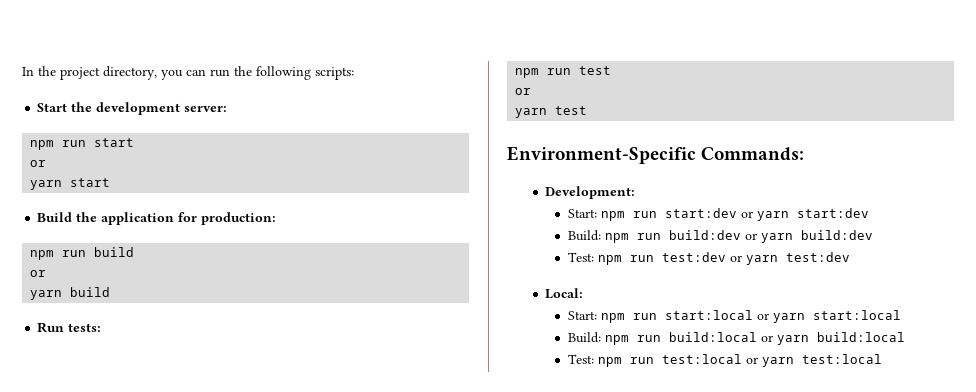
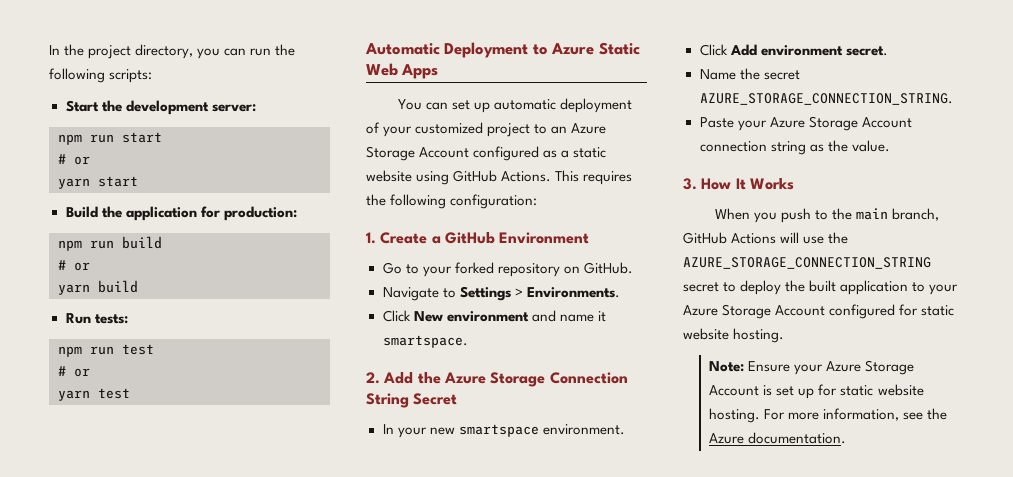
  npm run start
- or
+ # or
  npm run build
- or
+ # or
  npm run test
- or
+ # or
- Environment-Specific Commands:
- Development:
- Start: npm run start:dev or yarn start:dev
- Build: npm run build:dev or yarn build:dev
- Test: npm run test:dev or yarn test:dev
- Local:
- Start: npm run start:local or yarn start:local
- Build: npm run build:local or yarn build:local
- Test: npm run test:local or yarn test:local
+ Automatic Deployment to Azure Static Web Apps
+ You can set up automatic deployment of your customized project to an Azure Storage Account configured as a static website using GitHub Actions. This requires the following configuration:
+ 1. Create a GitHub Environment
+ Go to your forked repository on GitHub.
+ Navigate to Settings > Environments.
+ Click New environment and name it smartspace.
+ 2. Add the Azure Storage Connection String Secret
+ In your new smartspace environment.
+ Click Add environment secret.
+ Name the secret AZURE_STORAGE_CONNECTION_STRING.
+ Paste your Azure Storage Account connection string as the value.
+ 3. How It Works
+ When you push to the main branch, GitHub Actions will use the AZURE_STORAGE_CONNECTION_STRING secret to deploy the built application to your Azure Storage Account configured for static website hosting.
+ Note: Ensure your Azure Storage Account is set up for static website hosting. For more information, see the Azure documentation.

